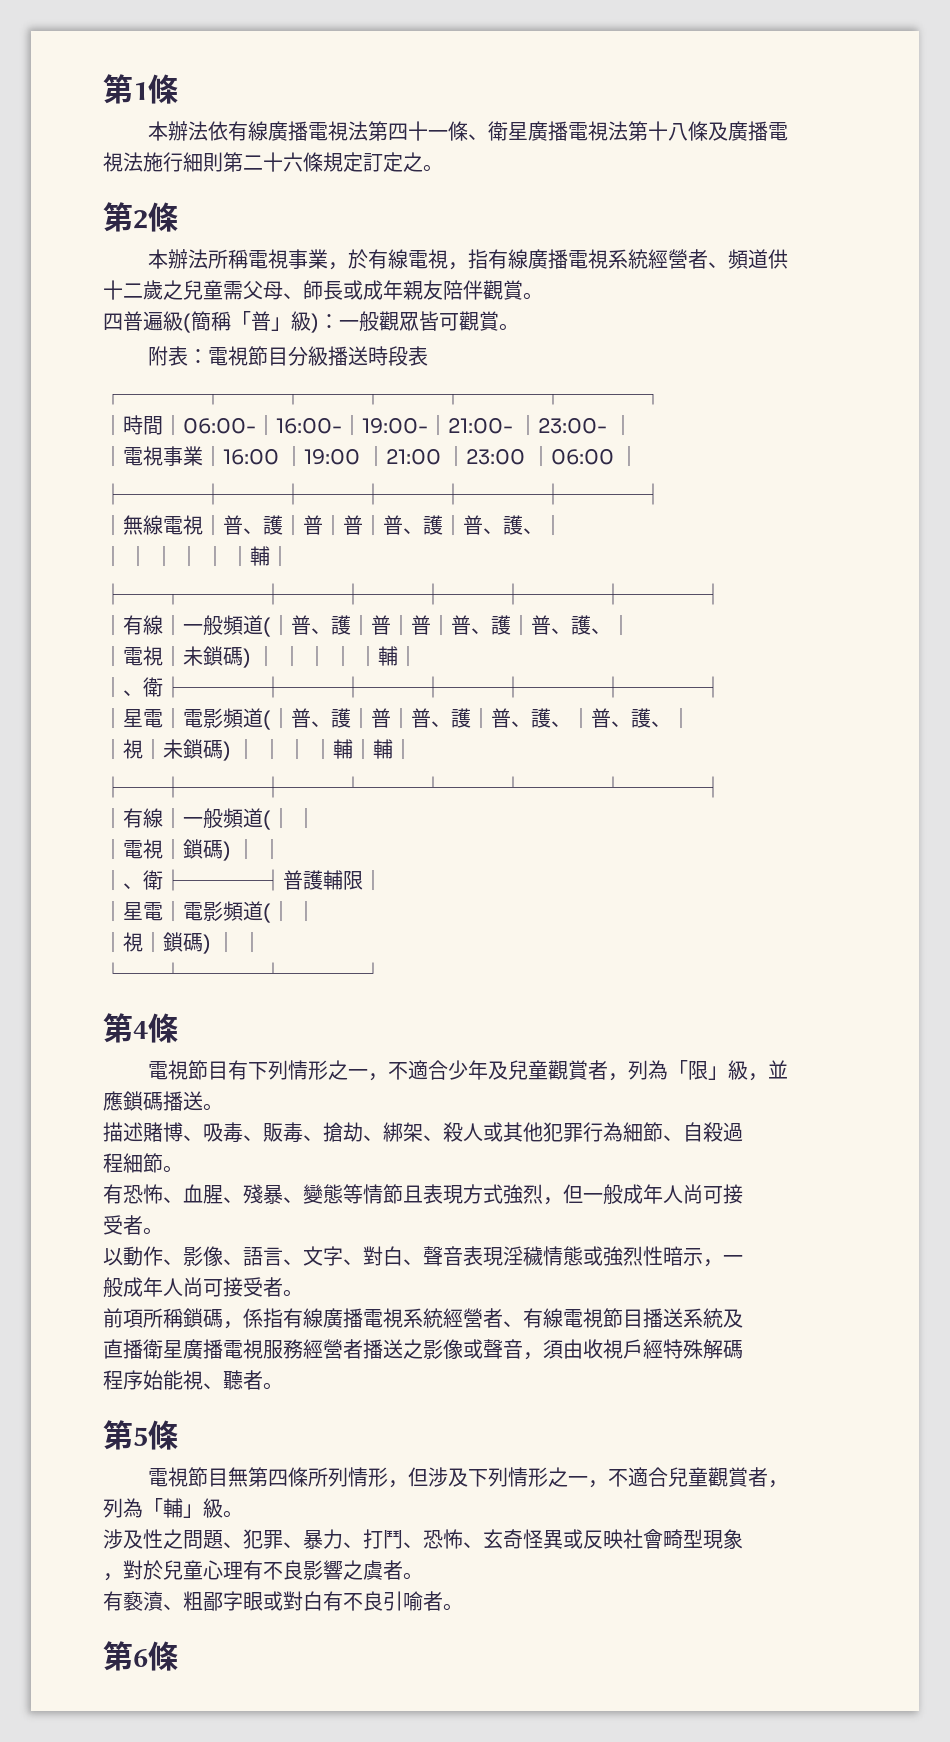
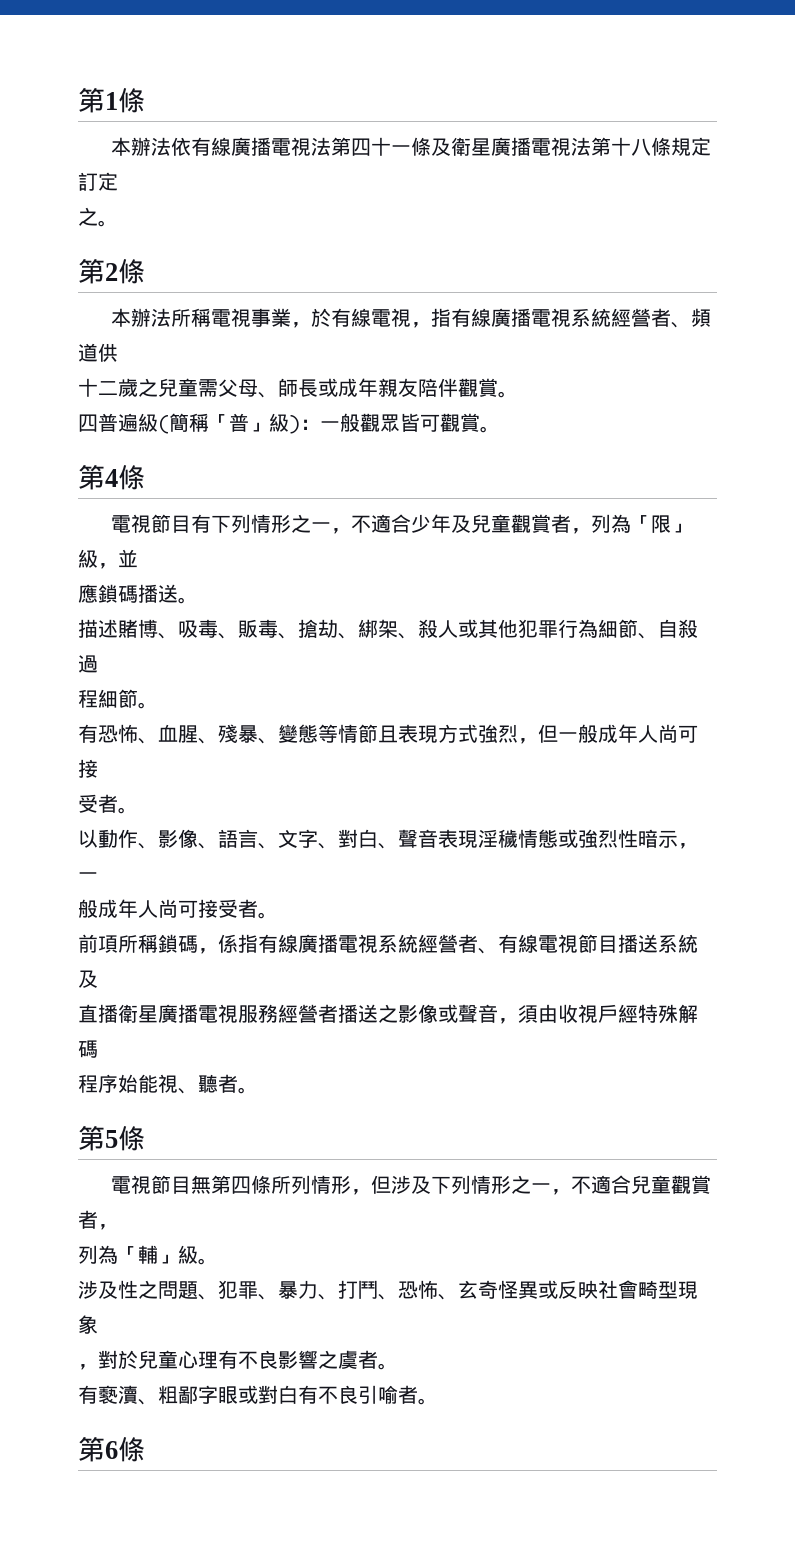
- 本辦法依有線廣播電視法第四十一條、衛星廣播電視法第十八條及廣播電
- 視法施行細則第二十六條規定訂定之。
+ 本辦法依有線廣播電視法第四十一條及衛星廣播電視法第十八條規定訂定
+ 之。
- 附表：電視節目分級播送時段表
- ┌────┬───┬───┬───┬────┬────┐
- │時間│06:00-│16:00-│19:00-│21:00- │23:00- │
- │電視事業│16:00 │19:00 │21:00 │23:00 │06:00 │
- ├────┼───┼───┼───┼────┼────┤
- │無線電視│普、護│普│普│普、護│普、護、│
- │ │ │ │ │ │輔│
- ├──┬────┼───┼───┼───┼────┼────┤
- │有線│一般頻道(│普、護│普│普│普、護│普、護、│
- │電視│未鎖碼) │ │ │ │ │輔│
- │、衛├────┼───┼───┼───┼────┼────┤
- │星電│電影頻道(│普、護│普│普、護│普、護、│普、護、│
- │視│未鎖碼) │ │ │ │輔│輔│
- ├──┼────┼───┴───┴───┴────┴────┤
- │有線│一般頻道(│ │
- │電視│鎖碼) │ │
- │、衛├────┤普護輔限│
- │星電│電影頻道(│ │
- │視│鎖碼) │ │
- └──┴────┴────┘

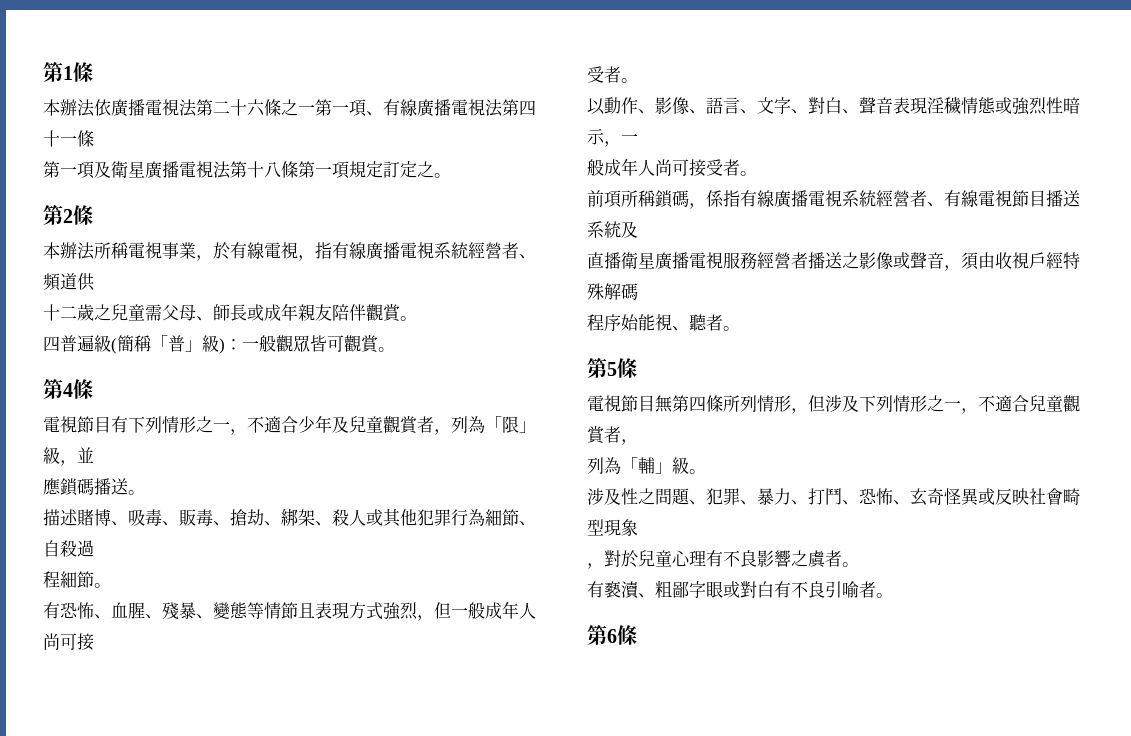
- 本辦法依有線廣播電視法第四十一條及衛星廣播電視法第十八條規定訂定
- 之。
+ 本辦法依廣播電視法第二十六條之一第一項、有線廣播電視法第四十一條
+ 第一項及衛星廣播電視法第十八條第一項規定訂定之。

